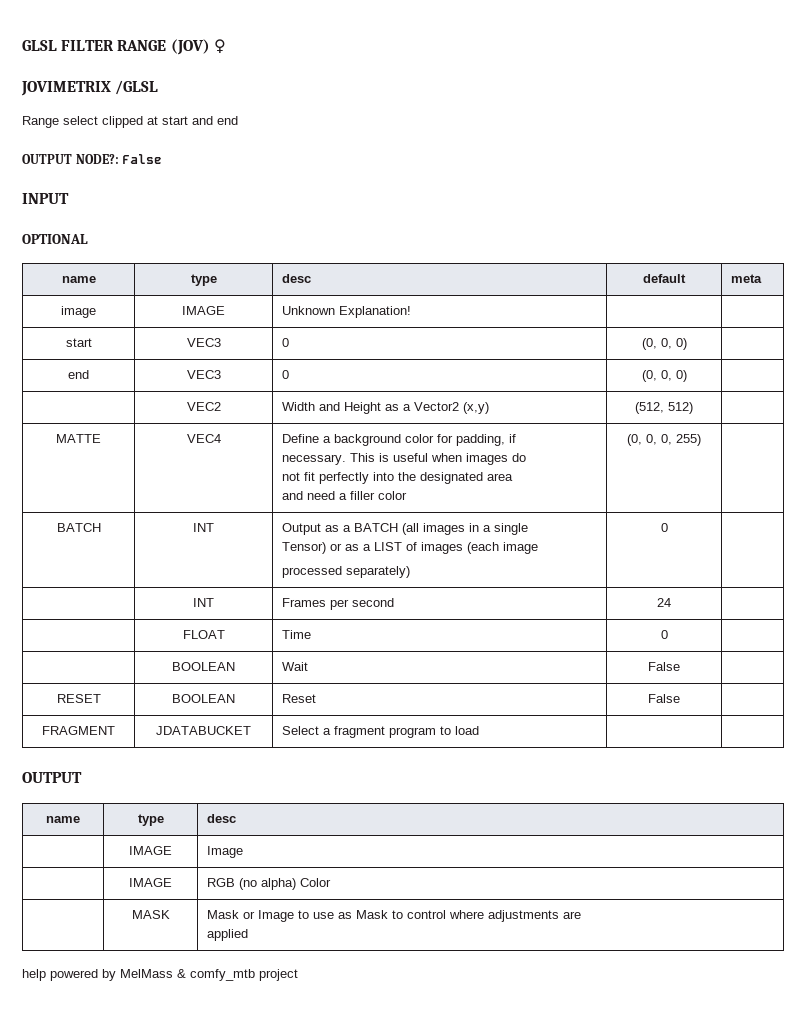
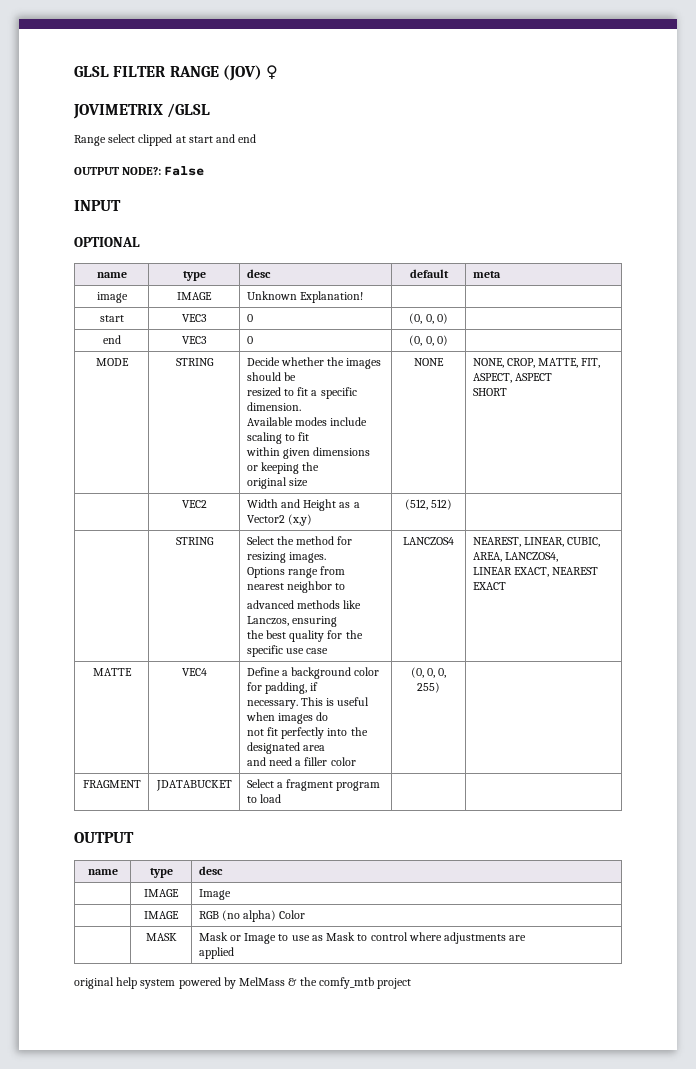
+ MODE | STRING | Decide whether the images should be
+ resized to fit a specific dimension.
+ Available modes include scaling to fit
+ within given dimensions or keeping the
+ original size | NONE | NONE, CROP, MATTE, FIT, ASPECT, ASPECT
+ SHORT
+ | STRING | Select the method for resizing images.
+ Options range from nearest neighbor to
+ advanced methods like Lanczos, ensuring
+ the best quality for the specific use case | LANCZOS4 | NEAREST, LINEAR, CUBIC, AREA, LANCZOS4,
+ LINEAR EXACT, NEAREST EXACT
- BATCH | INT | Output as a BATCH (all images in a single
- Tensor) or as a LIST of images (each image
- processed separately) | 0 |
- | INT | Frames per second | 24 |
- | FLOAT | Time | 0 |
- | BOOLEAN | Wait | False |
- RESET | BOOLEAN | Reset | False |
- help powered by MelMass & comfy_mtb project
+ original help system powered by MelMass & the comfy_mtb project

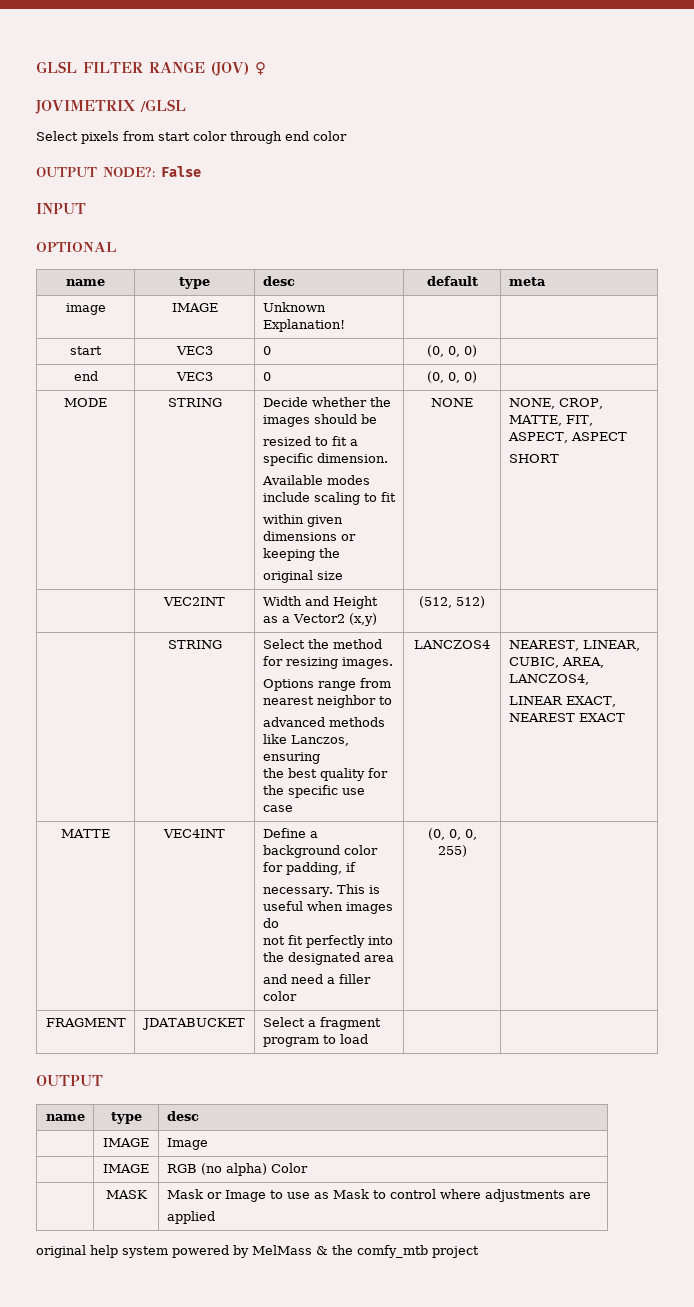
- Range select clipped at start and end
+ Select pixels from start color through end color
- | VEC2 | Width and Height as a Vector2 (x,y) | (512, 512) |
+ | VEC2INT | Width and Height as a Vector2 (x,y) | (512, 512) |
- MATTE | VEC4 | Define a background color for padding, if
+ MATTE | VEC4INT | Define a background color for padding, if

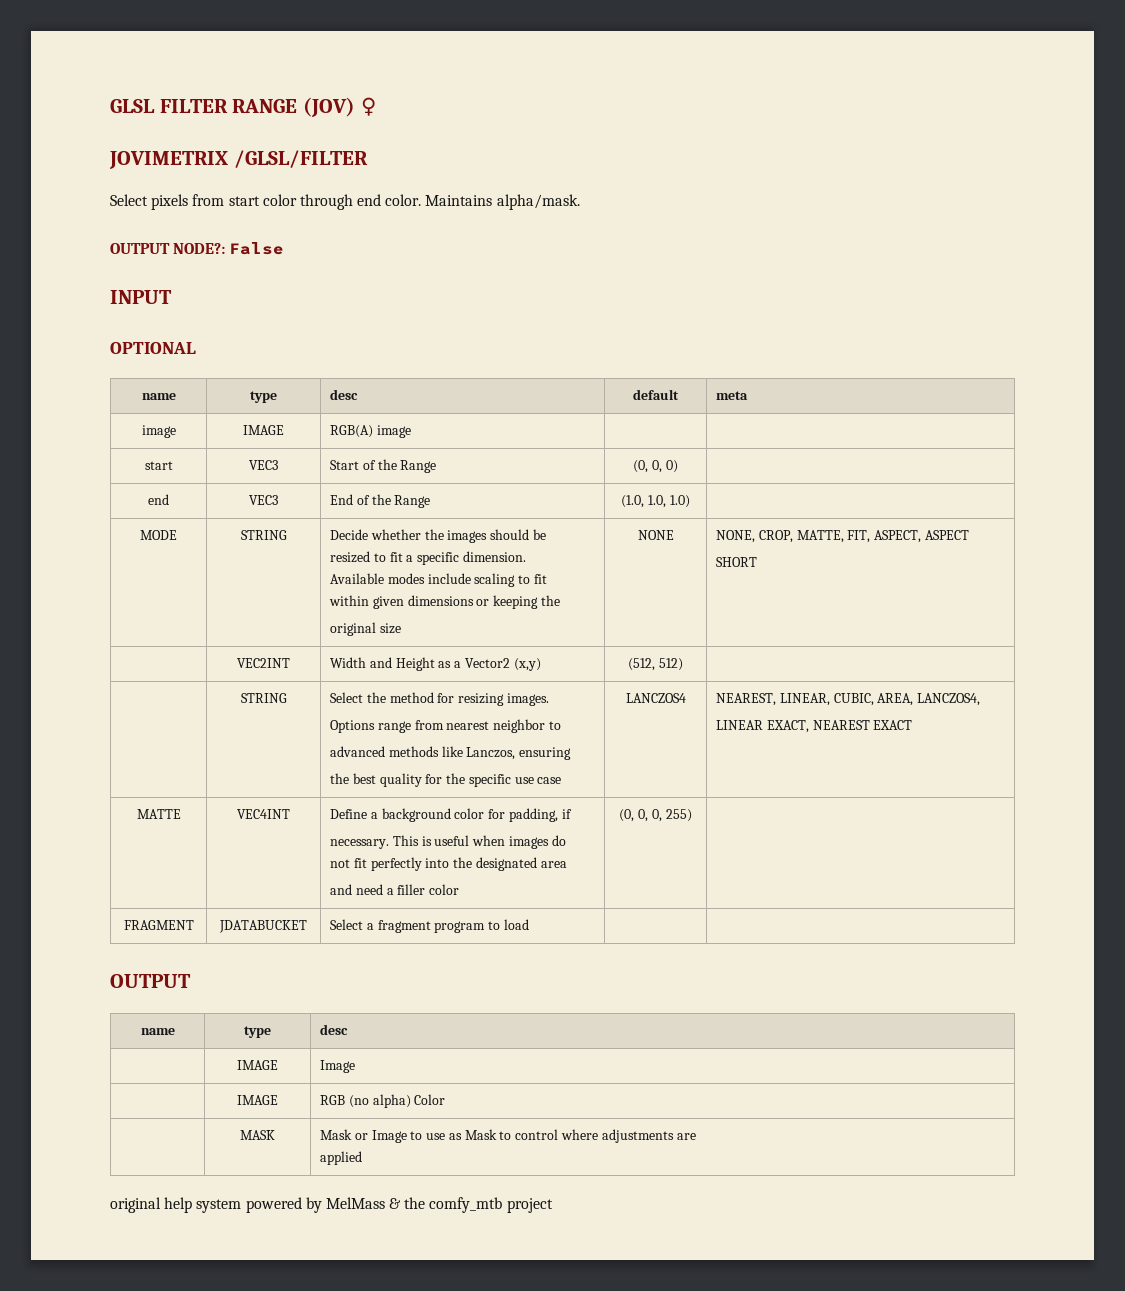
- JOVIMETRIX /GLSL
+ JOVIMETRIX /GLSL/FILTER
- Select pixels from start color through end color
+ Select pixels from start color through end color. Maintains alpha/mask.
- image | IMAGE | Unknown Explanation! | |
+ image | IMAGE | RGB(A) image | |
- start | VEC3 | 0 | (0, 0, 0) |
+ start | VEC3 | Start of the Range | (0, 0, 0) |
- end | VEC3 | 0 | (0, 0, 0) |
+ end | VEC3 | End of the Range | (1.0, 1.0, 1.0) |

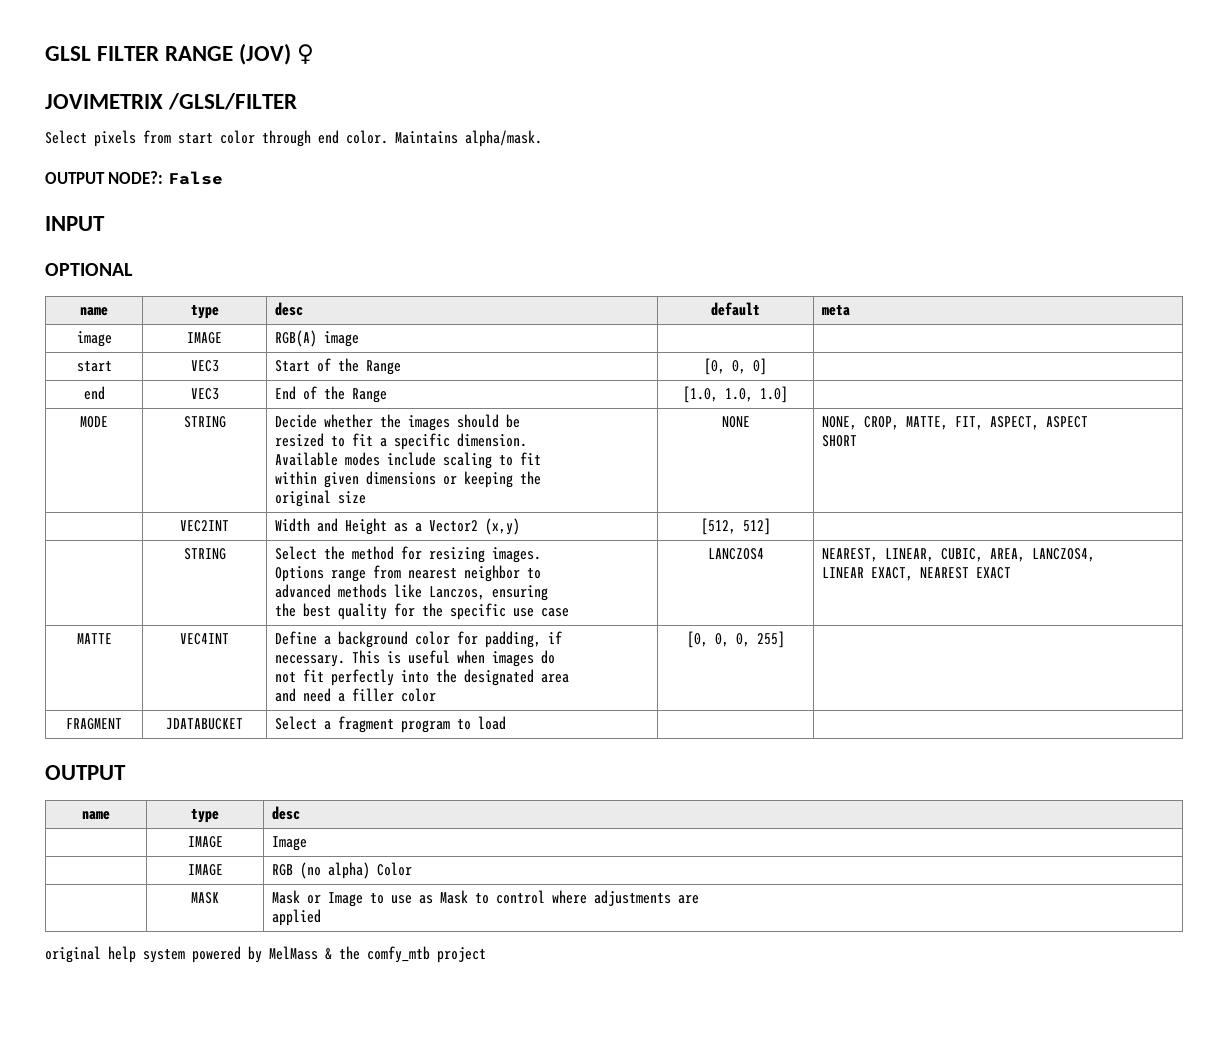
- start | VEC3 | Start of the Range | (0, 0, 0) |
+ start | VEC3 | Start of the Range | [0, 0, 0] |
- end | VEC3 | End of the Range | (1.0, 1.0, 1.0) |
+ end | VEC3 | End of the Range | [1.0, 1.0, 1.0] |
- | VEC2INT | Width and Height as a Vector2 (x,y) | (512, 512) |
+ | VEC2INT | Width and Height as a Vector2 (x,y) | [512, 512] |
  MATTE | VEC4INT | Define a background color for padding, if
  necessary. This is useful when images do
  not fit perfectly into the designated area
- and need a filler color | (0, 0, 0, 255) |
+ and need a filler color | [0, 0, 0, 255] |

